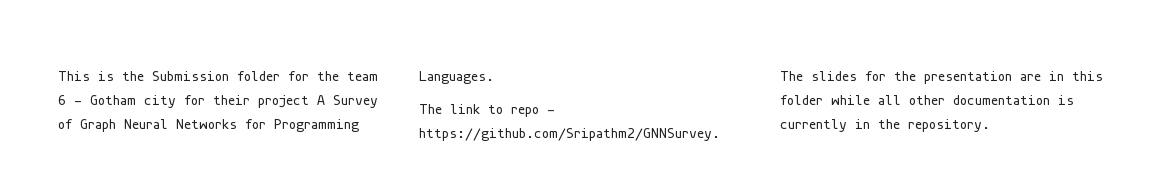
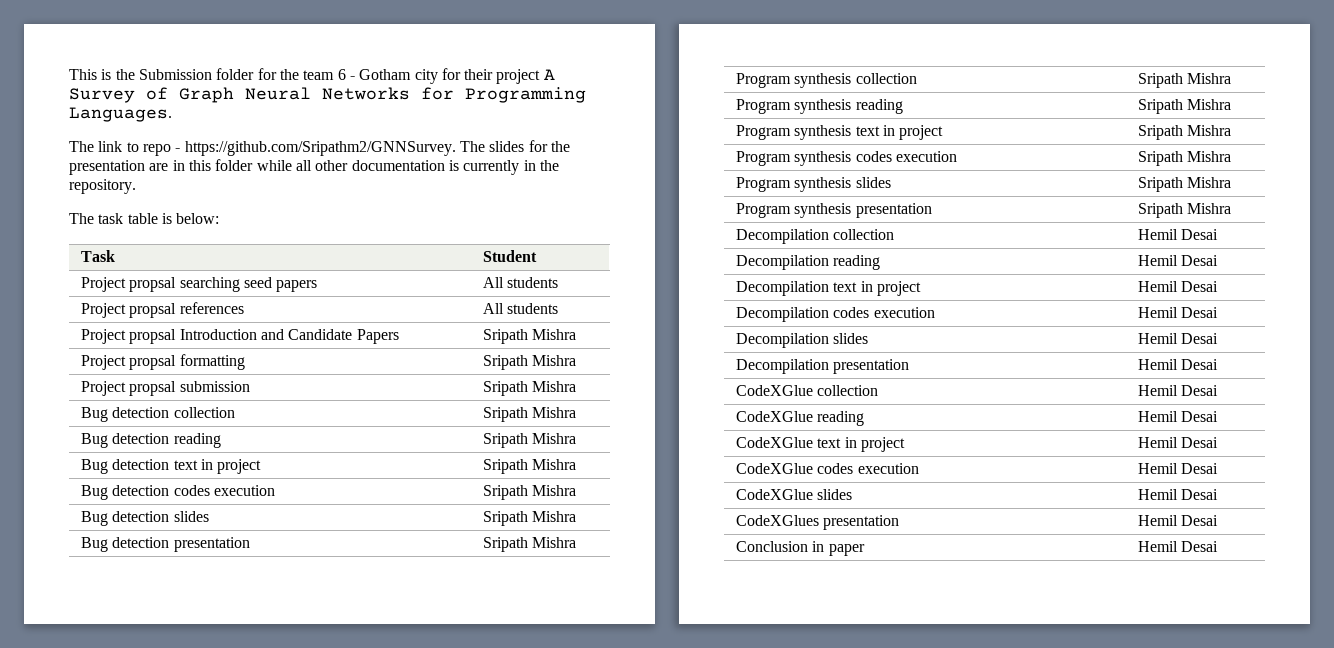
+ The task table is below:
+ Task | Student
+ Project propsal searching seed papers | All students
+ Project propsal references | All students
+ Project propsal Introduction and Candidate Papers | Sripath Mishra
+ Project propsal formatting | Sripath Mishra
+ Project propsal submission | Sripath Mishra
+ Bug detection collection | Sripath Mishra
+ Bug detection reading | Sripath Mishra
+ Bug detection text in project | Sripath Mishra
+ Bug detection codes execution | Sripath Mishra
+ Bug detection slides | Sripath Mishra
+ Bug detection presentation | Sripath Mishra
+ Program synthesis collection | Sripath Mishra
+ Program synthesis reading | Sripath Mishra
+ Program synthesis text in project | Sripath Mishra
+ Program synthesis codes execution | Sripath Mishra
+ Program synthesis slides | Sripath Mishra
+ Program synthesis presentation | Sripath Mishra
+ Decompilation collection | Hemil Desai
+ Decompilation reading | Hemil Desai
+ Decompilation text in project | Hemil Desai
+ Decompilation codes execution | Hemil Desai
+ Decompilation slides | Hemil Desai
+ Decompilation presentation | Hemil Desai
+ CodeXGlue collection | Hemil Desai
+ CodeXGlue reading | Hemil Desai
+ CodeXGlue text in project | Hemil Desai
+ CodeXGlue codes execution | Hemil Desai
+ CodeXGlue slides | Hemil Desai
+ CodeXGlues presentation | Hemil Desai
+ Conclusion in paper | Hemil Desai

